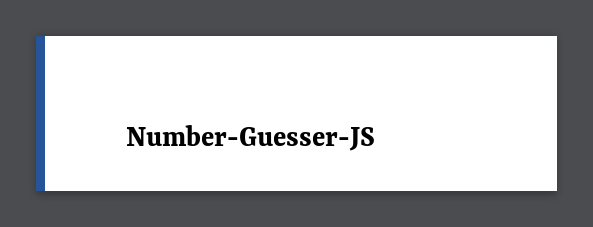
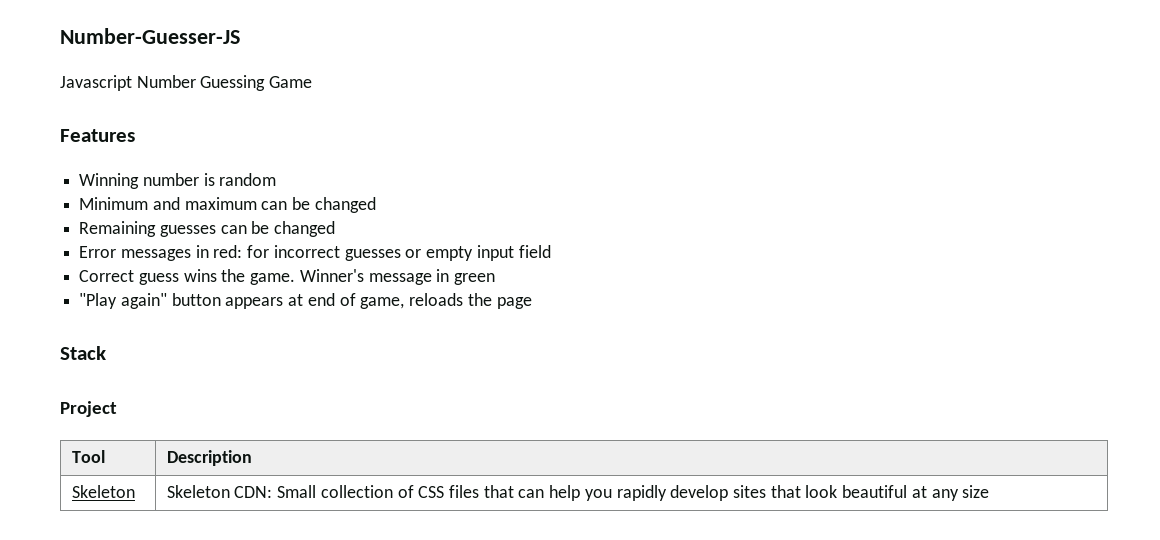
+ Javascript Number Guessing Game
+ Features
+ Winning number is random
+ Minimum and maximum can be changed
+ Remaining guesses can be changed
+ Error messages in red: for incorrect guesses or empty input field
+ Correct guess wins the game. Winner's message in green
+ "Play again" button appears at end of game, reloads the page
+ Stack
+ Project
+ Tool | Description
+ Skeleton | Skeleton CDN: Small collection of CSS files that can help you rapidly develop sites that look beautiful at any size

